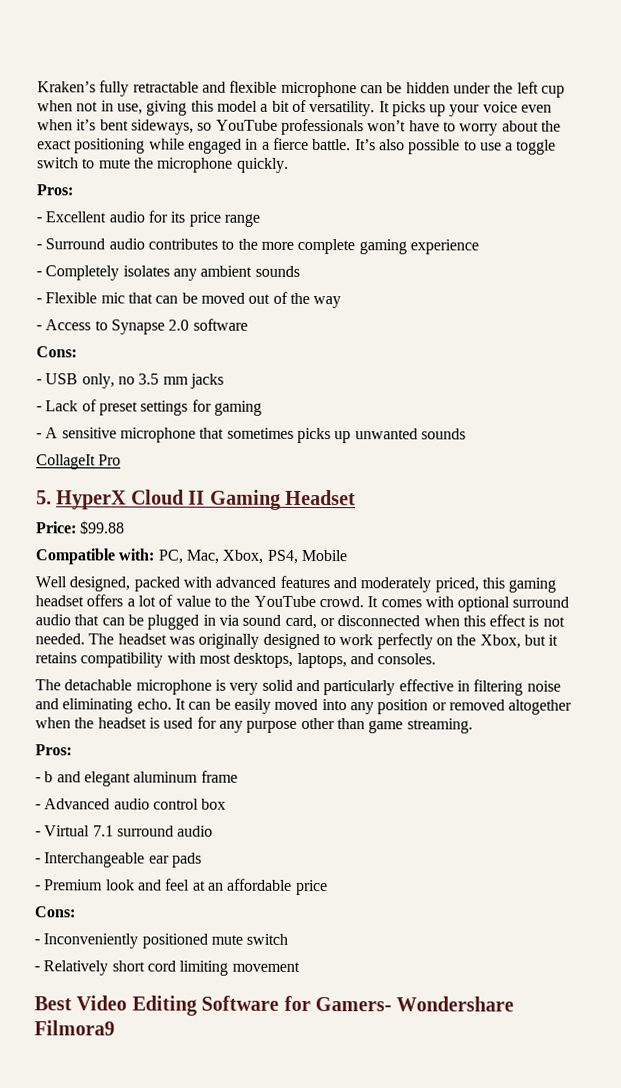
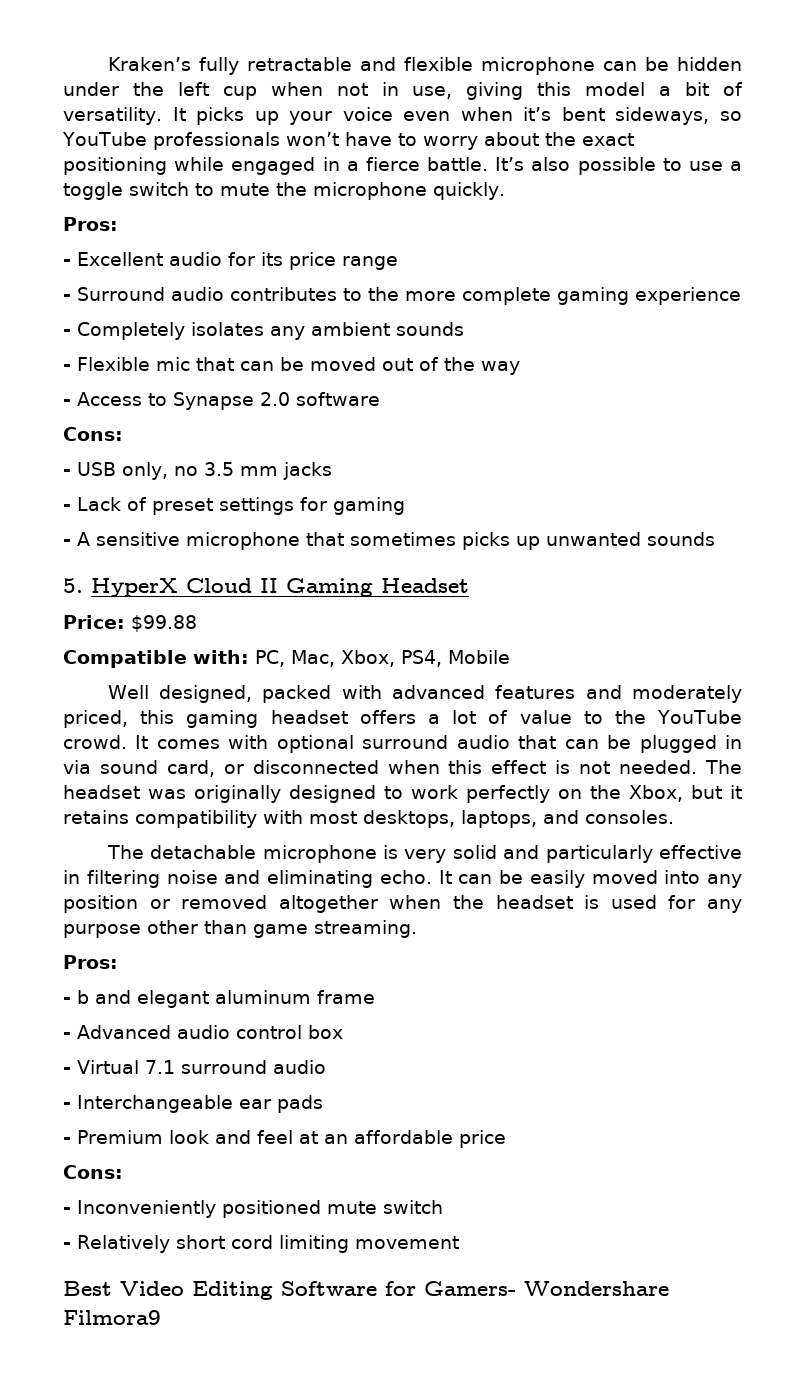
- CollageIt Pro

